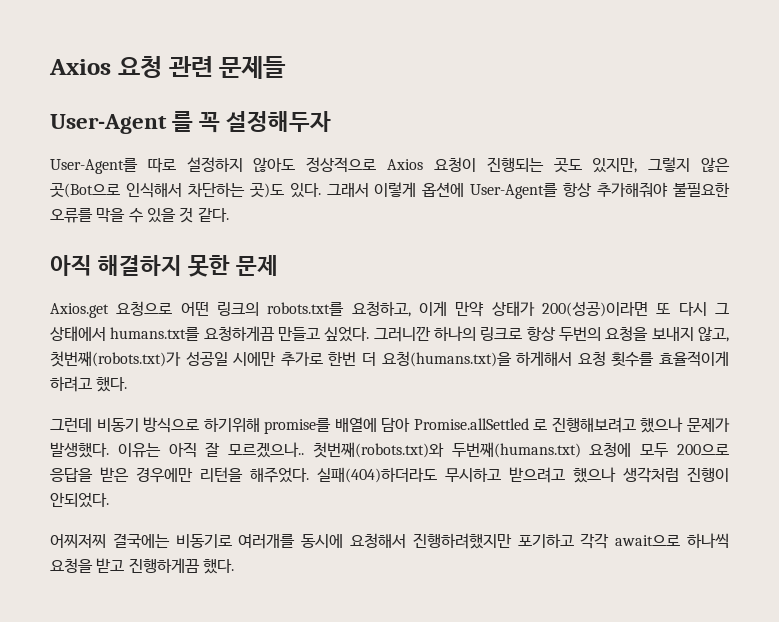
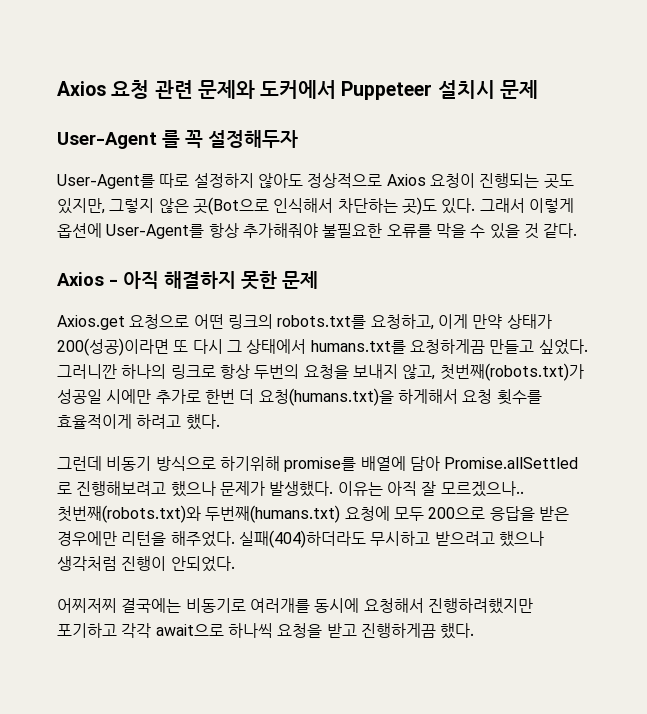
- Axios 요청 관련 문제들
+ Axios 요청 관련 문제와 도커에서 Puppeteer 설치시 문제
- 아직 해결하지 못한 문제
+ Axios - 아직 해결하지 못한 문제

